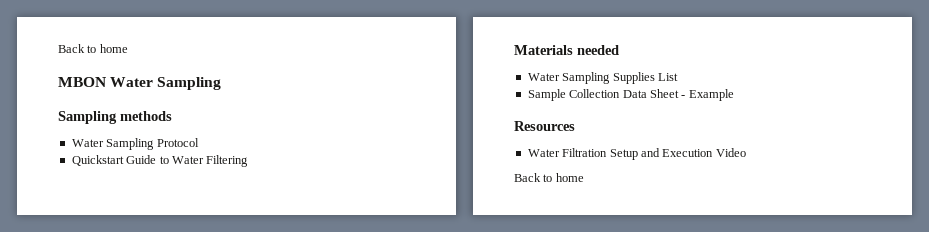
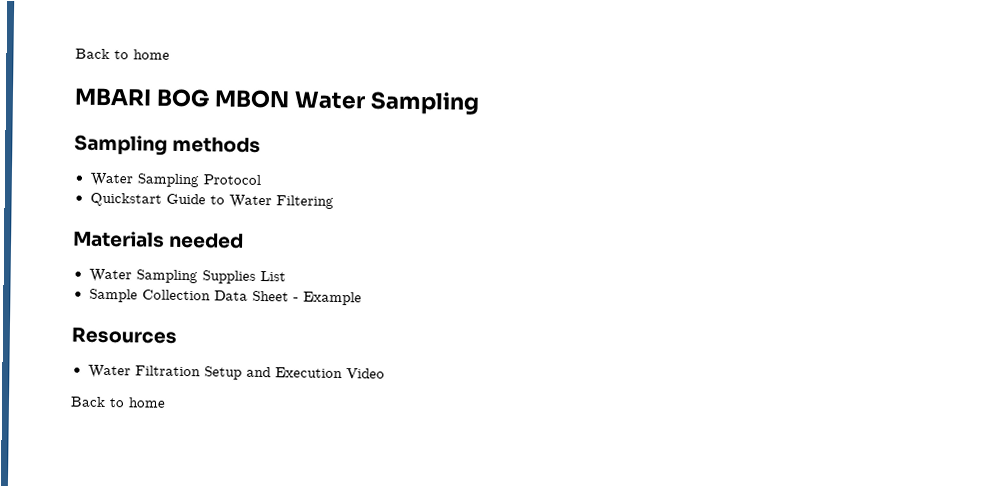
- MBON Water Sampling
+ MBARI BOG MBON Water Sampling

